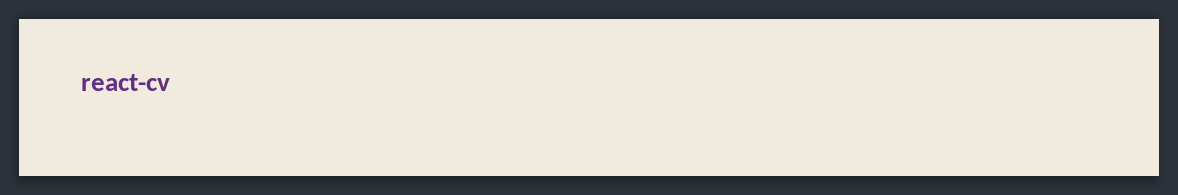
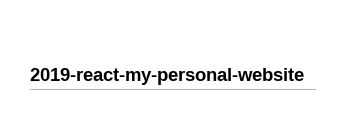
- react-cv
+ 2019-react-my-personal-website

